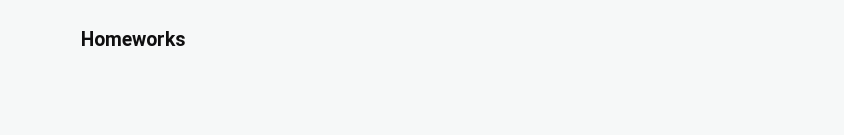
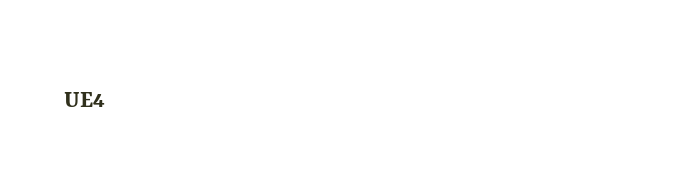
- Homeworks
+ UE4

